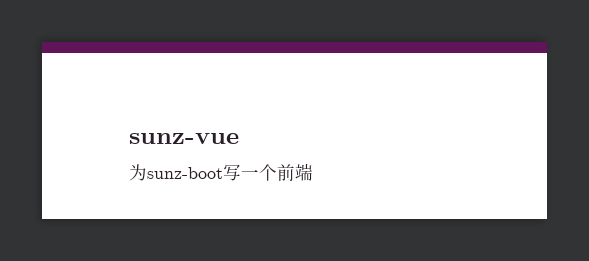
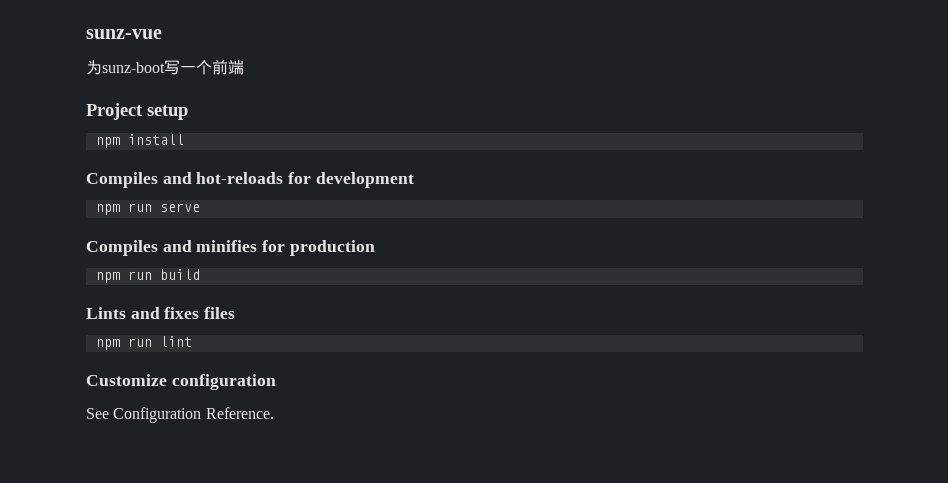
+ Project setup
+ npm install
+ Compiles and hot-reloads for development
+ npm run serve
+ Compiles and minifies for production
+ npm run build
+ Lints and fixes files
+ npm run lint
+ Customize configuration
+ See Configuration Reference.

